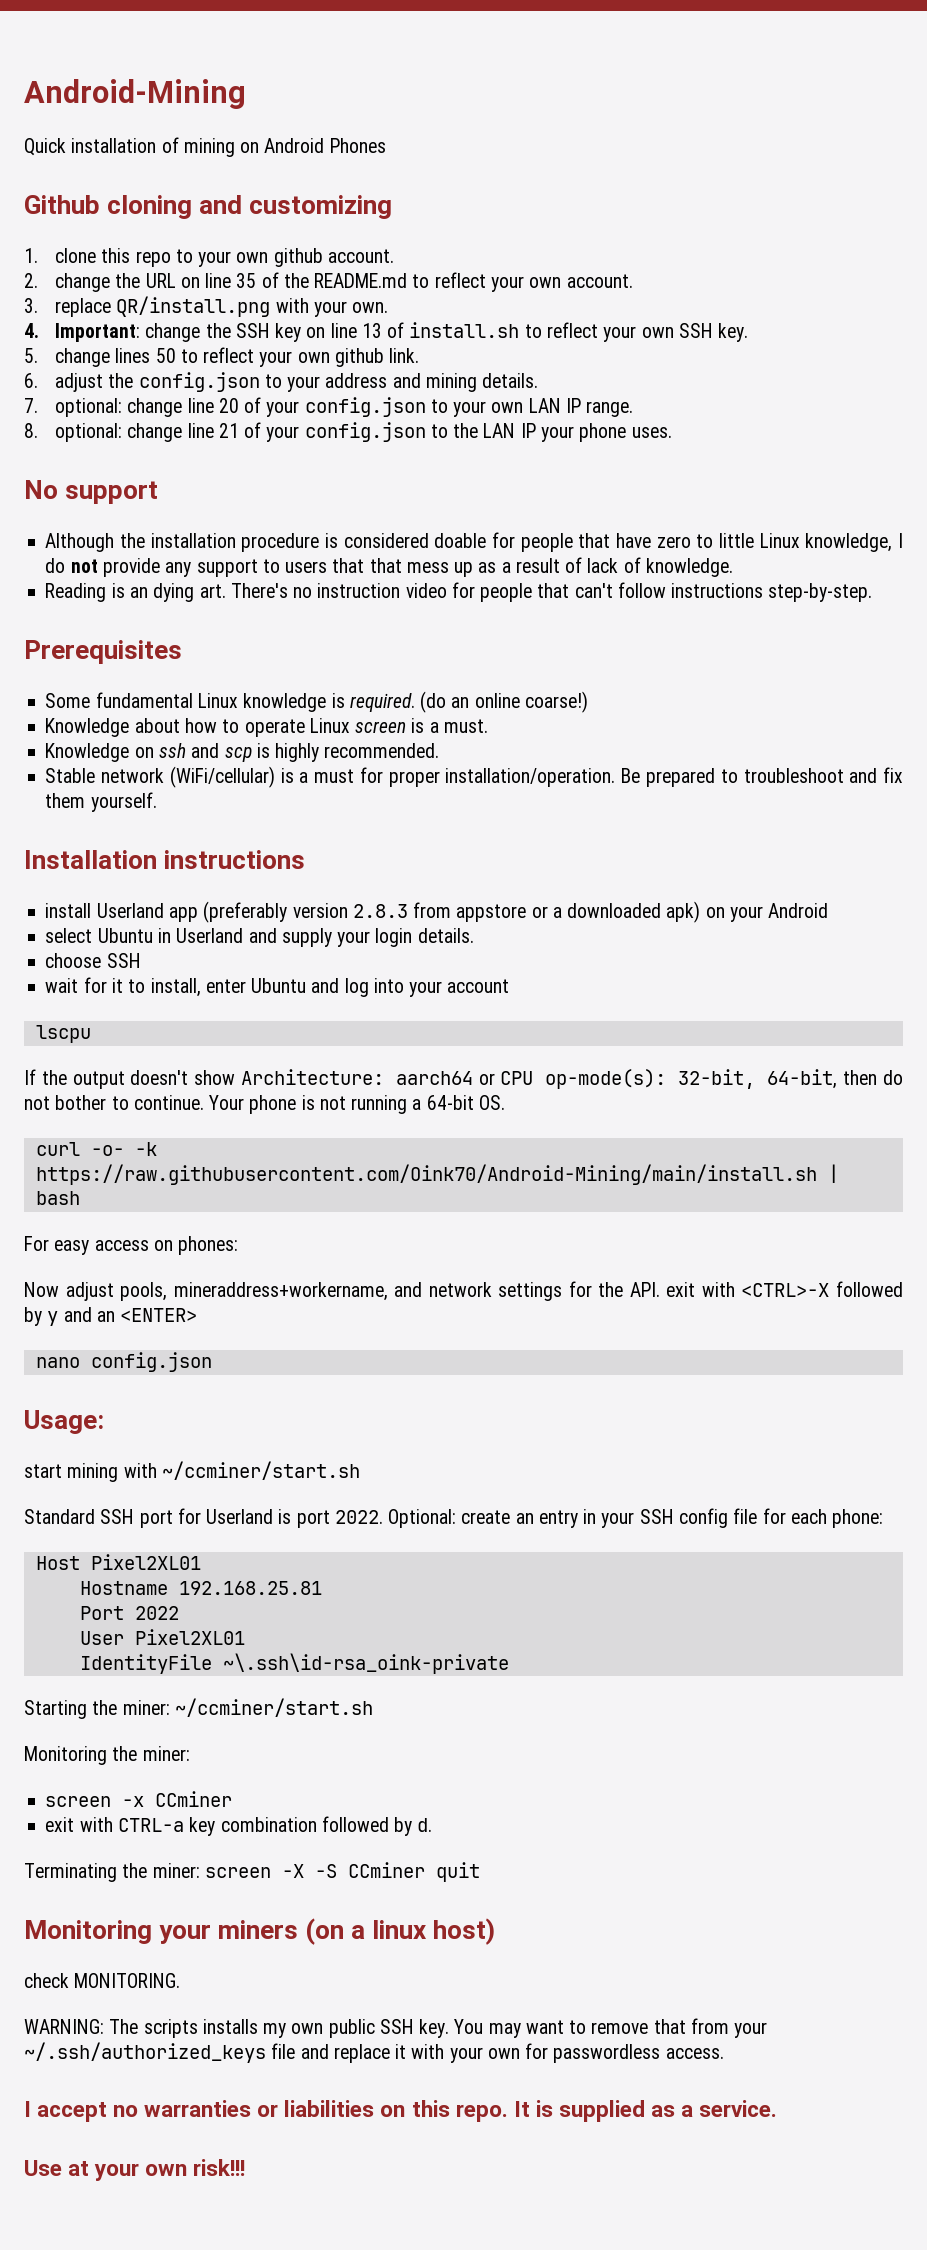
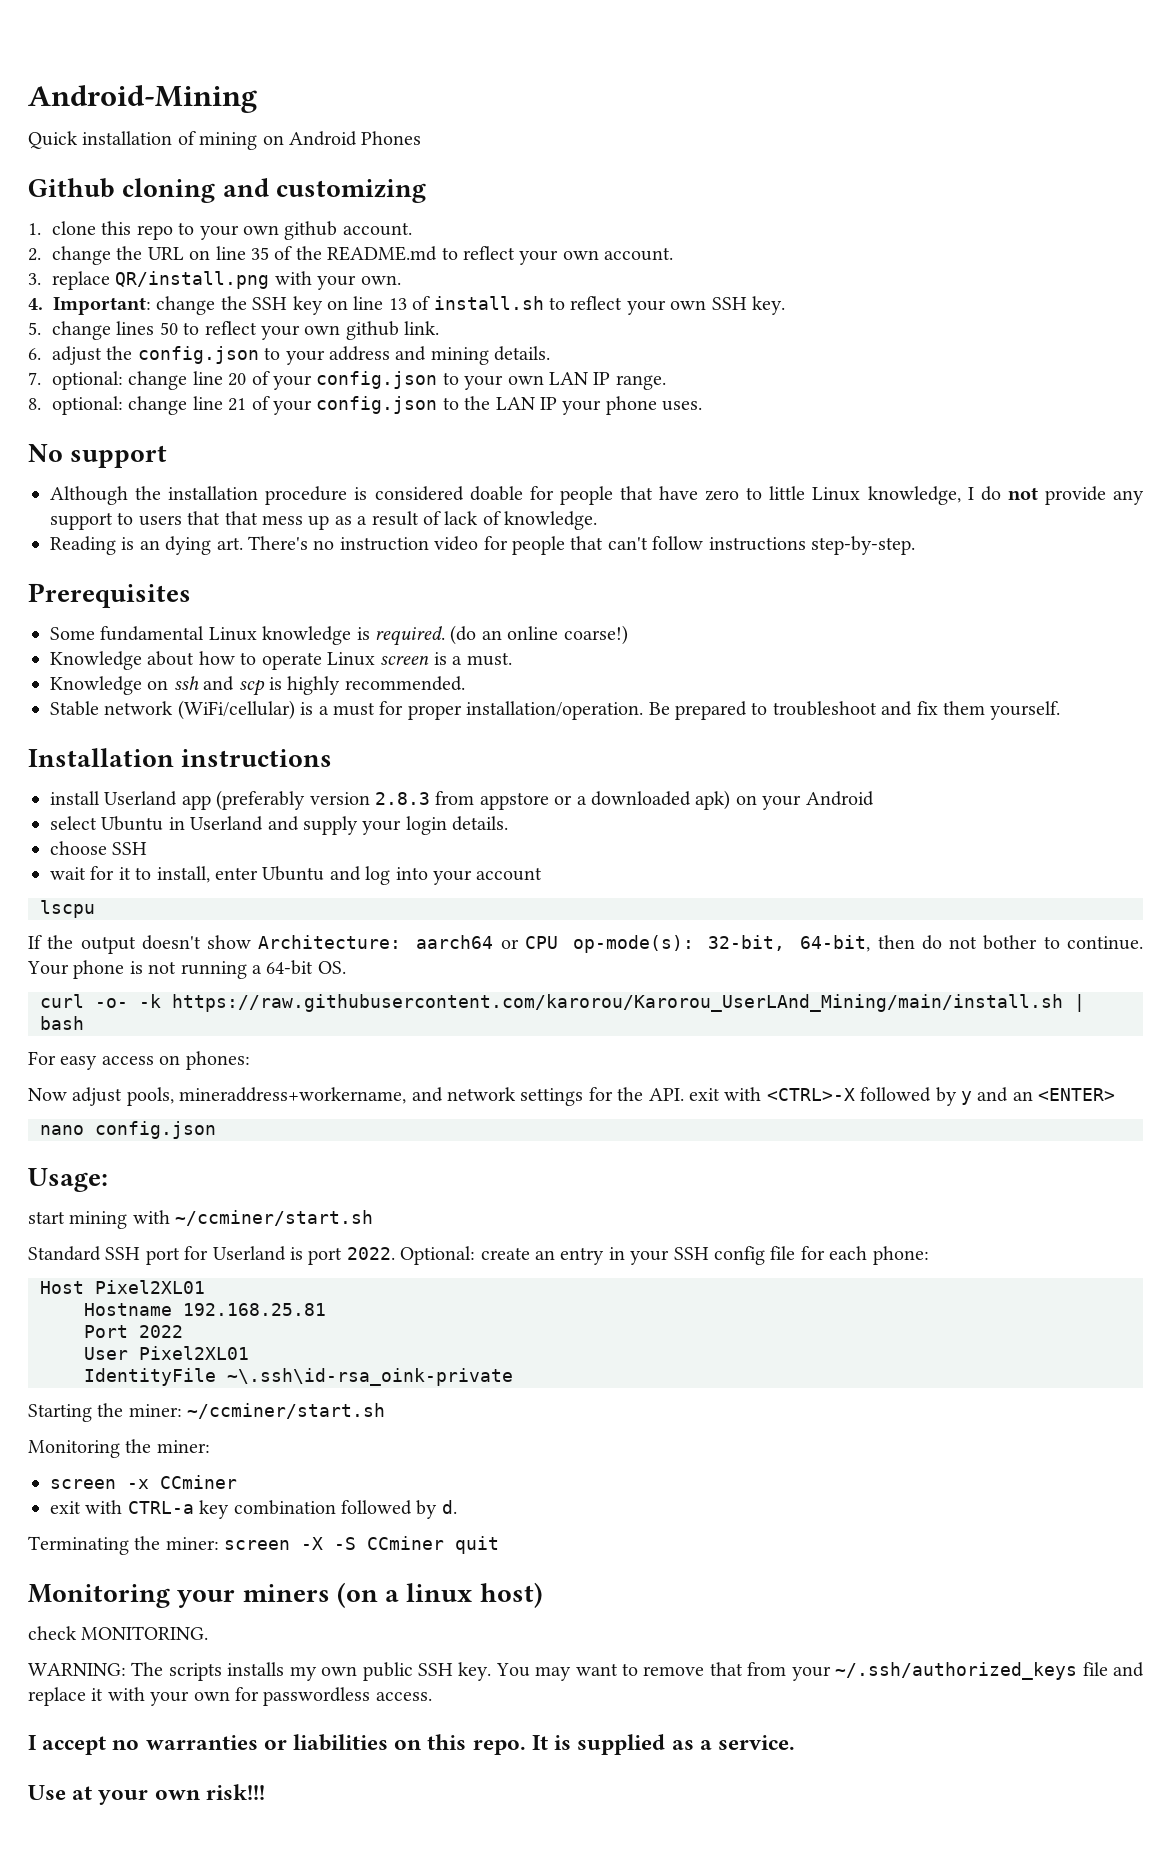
- curl -o- -k https://raw.githubusercontent.com/Oink70/Android-Mining/main/install.sh | bash
+ curl -o- -k https://raw.githubusercontent.com/karorou/Karorou_UserLAnd_Mining/main/install.sh | bash

